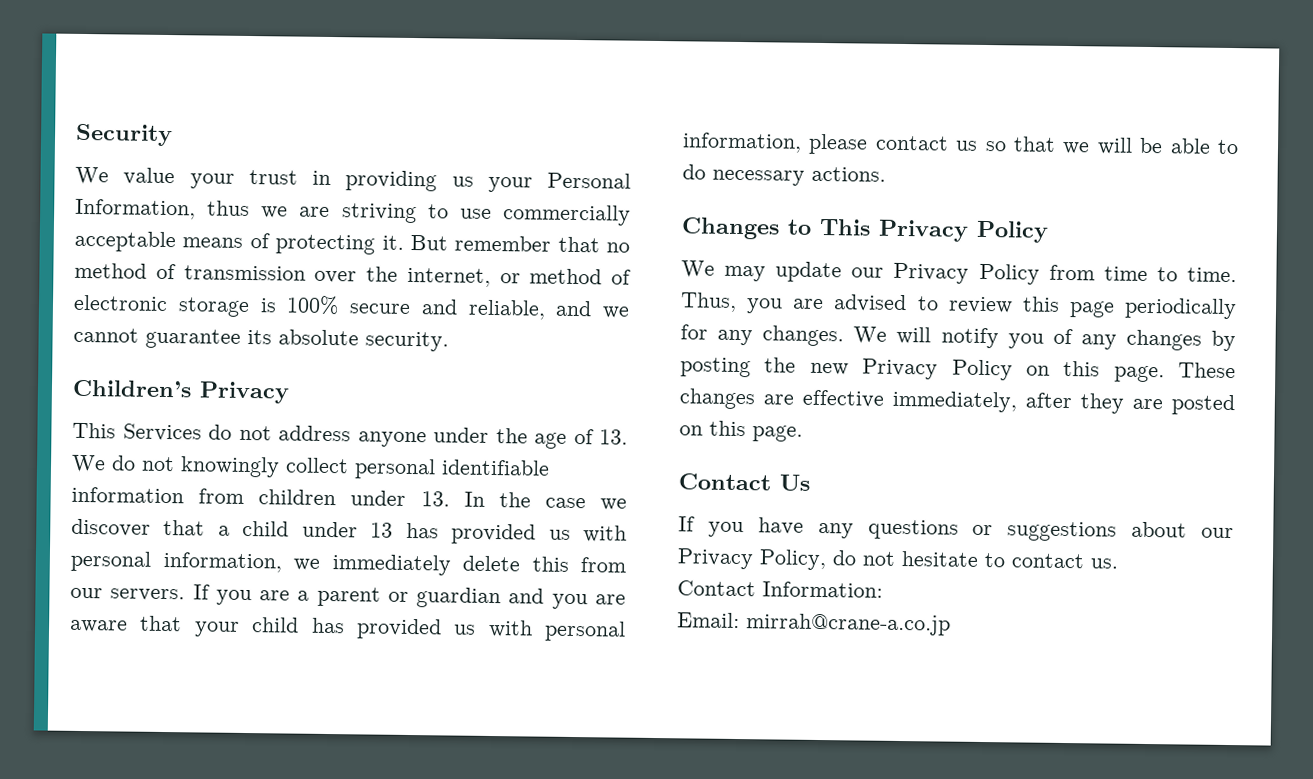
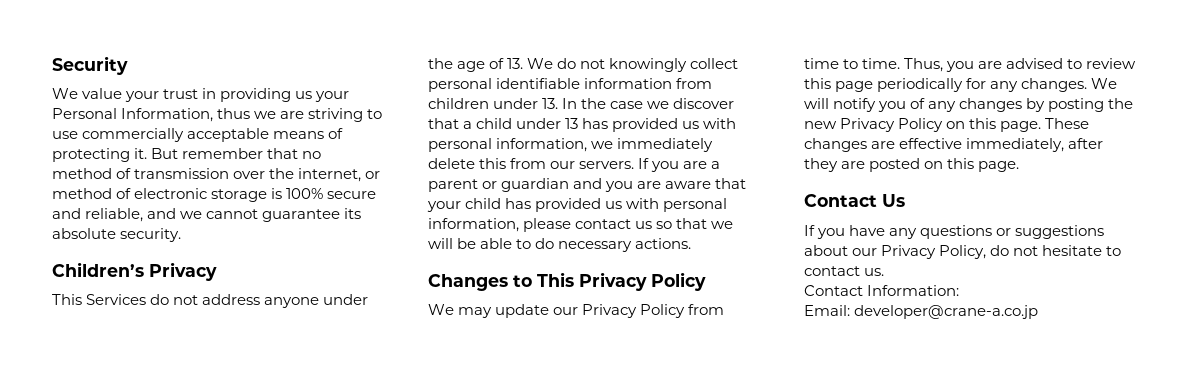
- Email: mirrah@crane-a.co.jp
+ Email: developer@crane-a.co.jp

